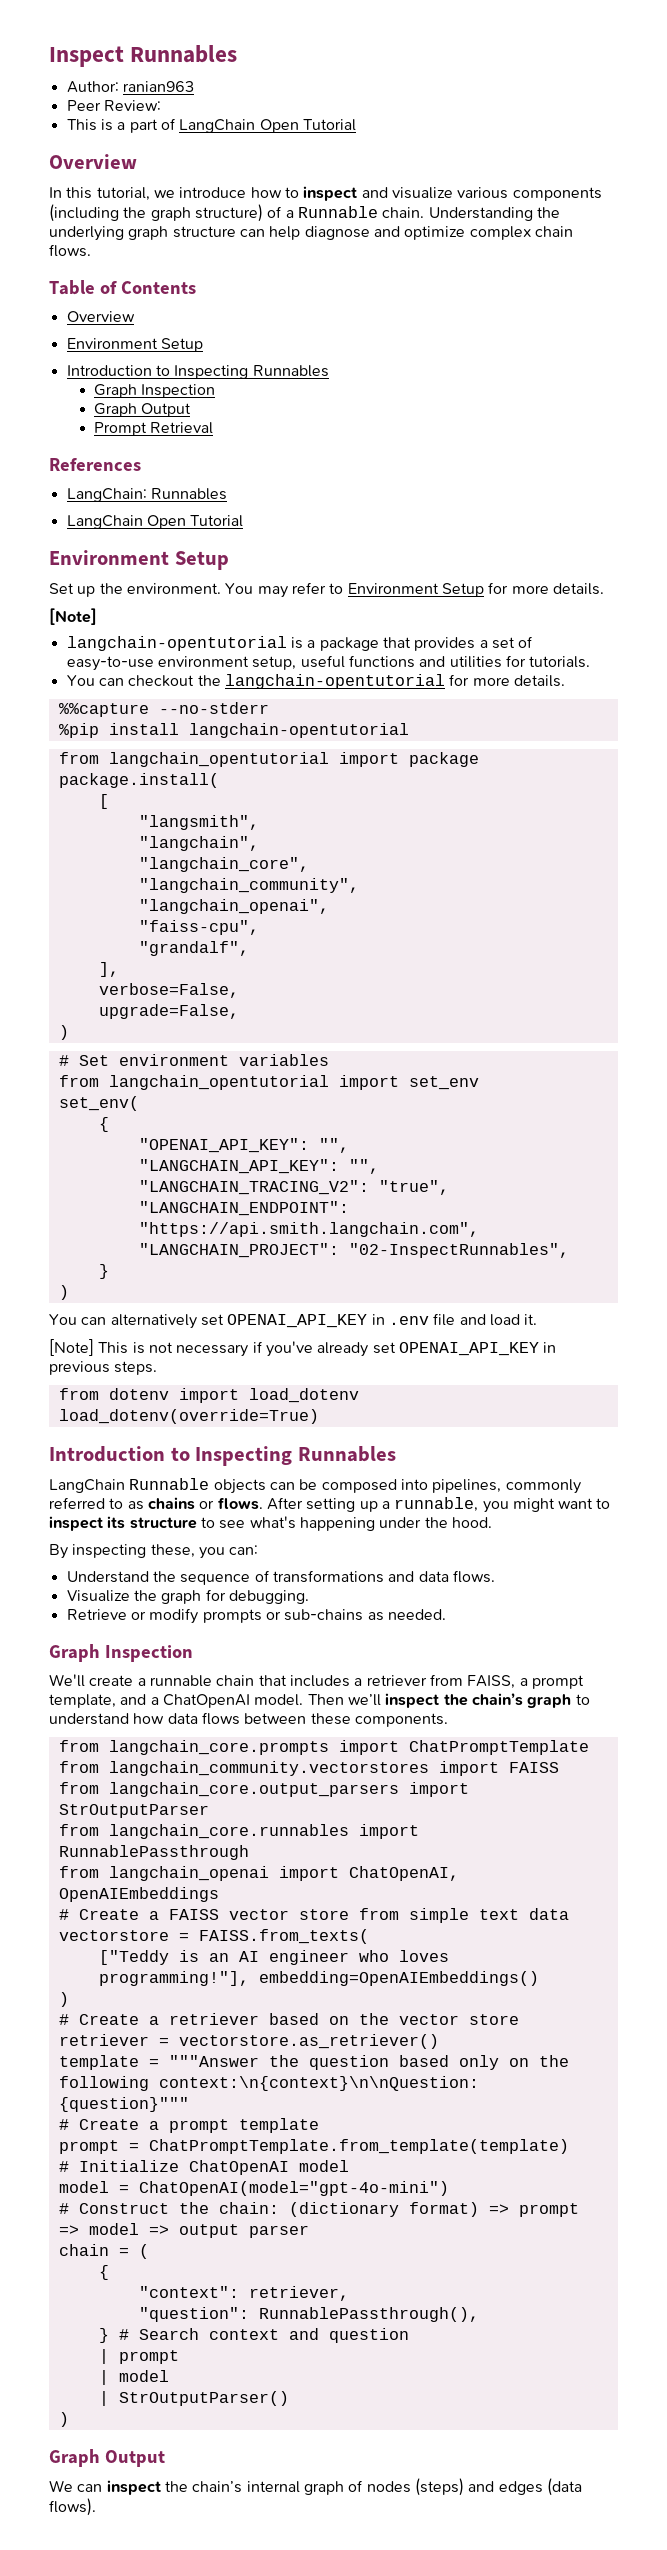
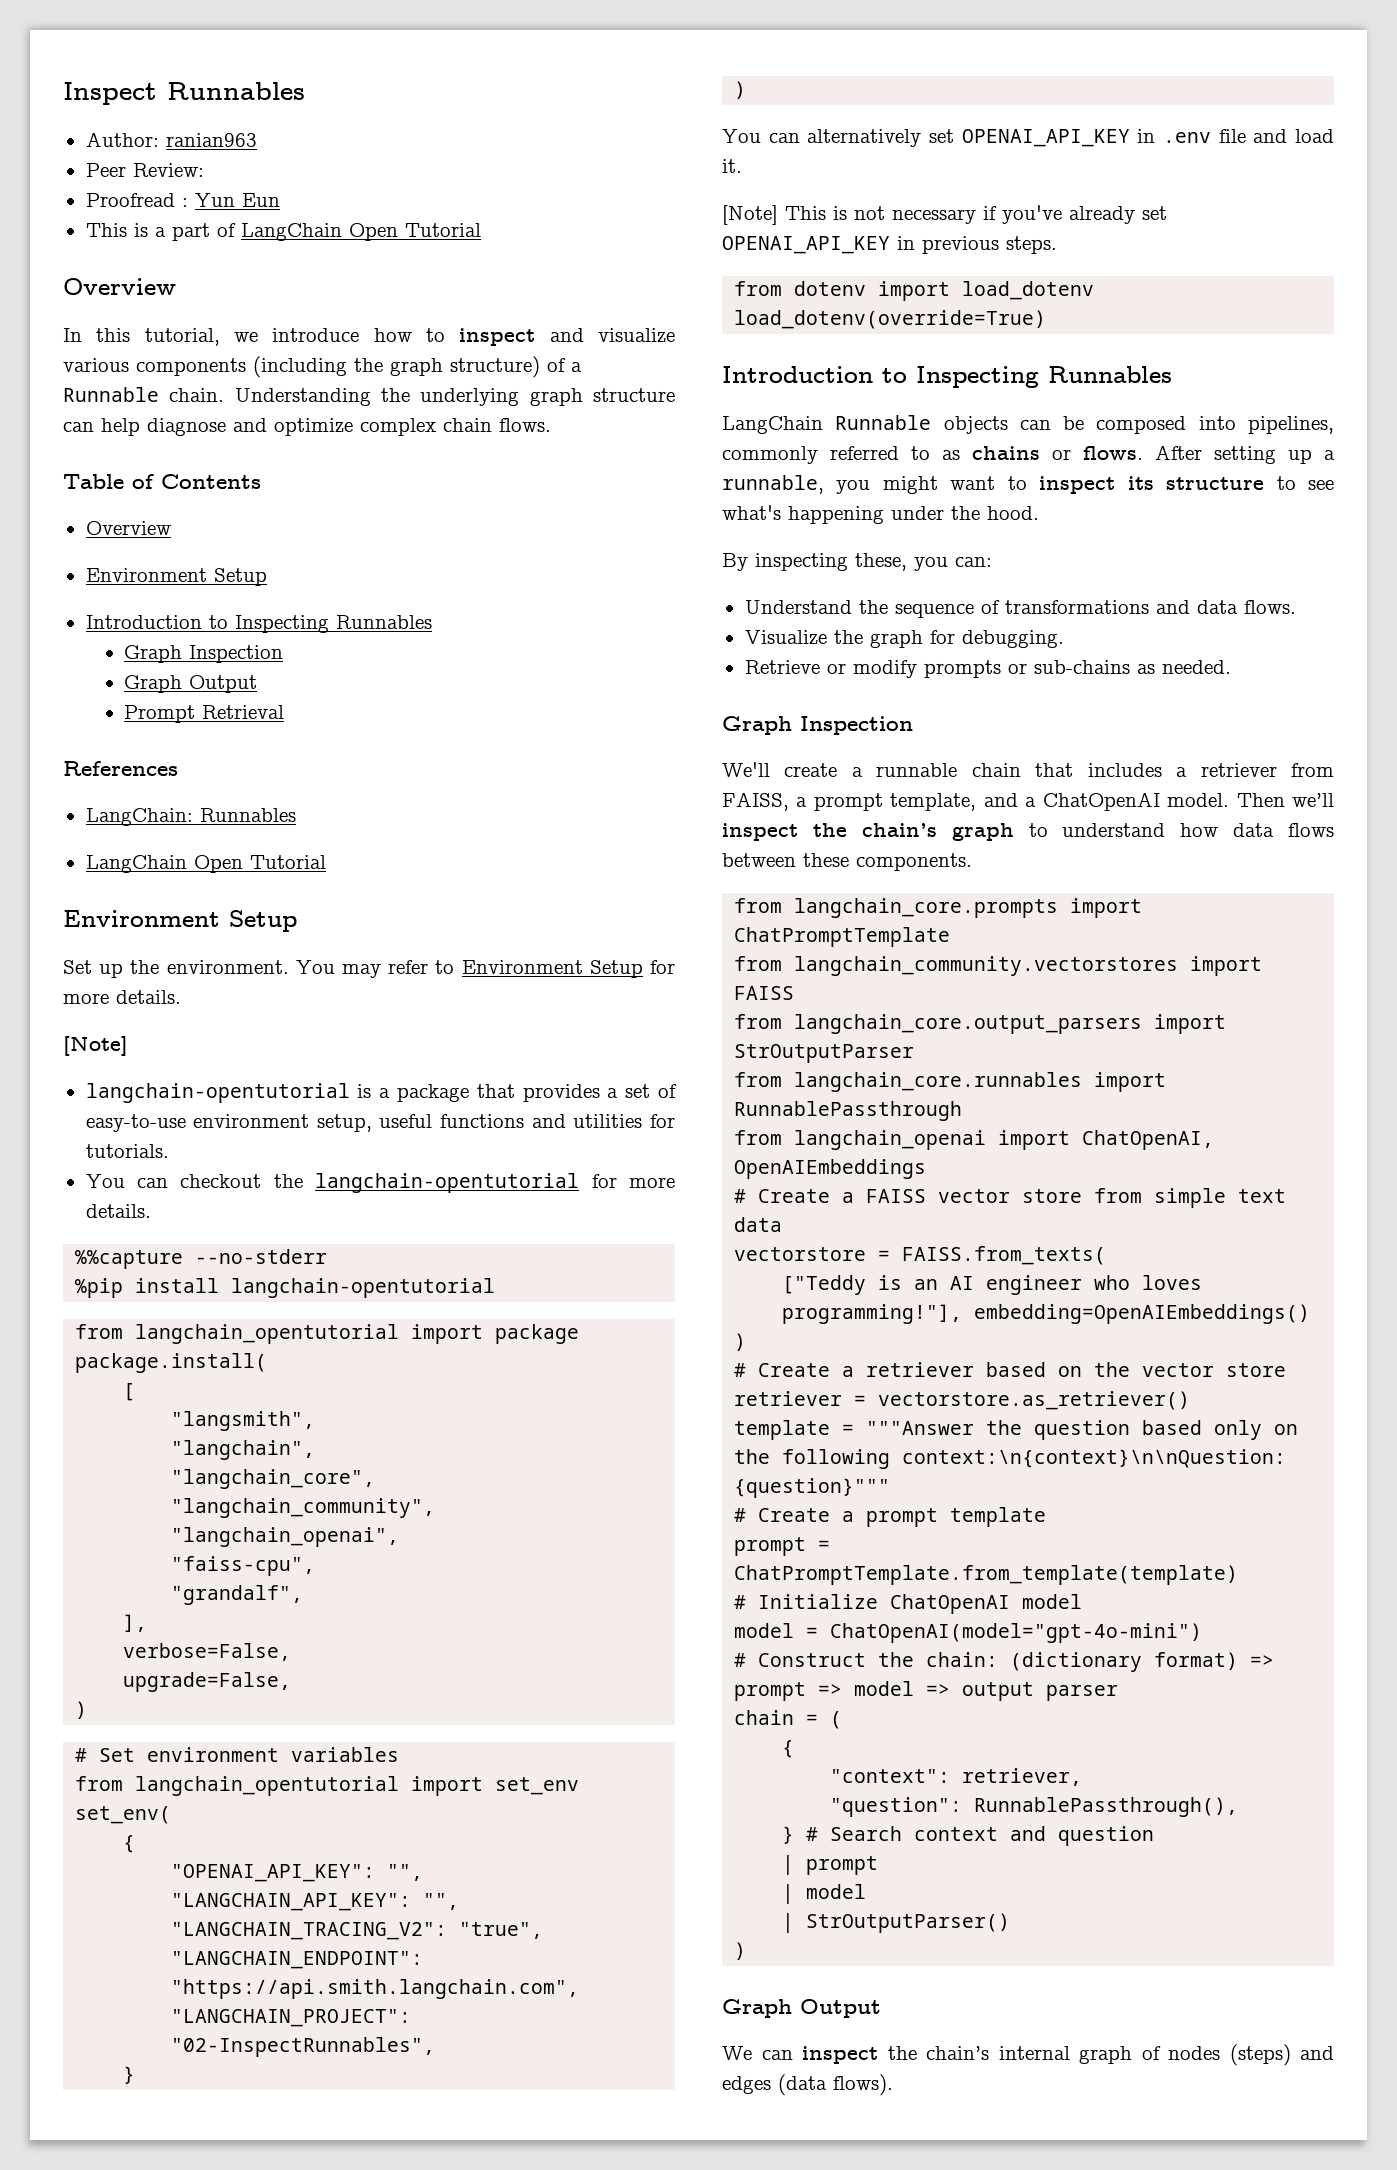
+ Proofread : Yun Eun

